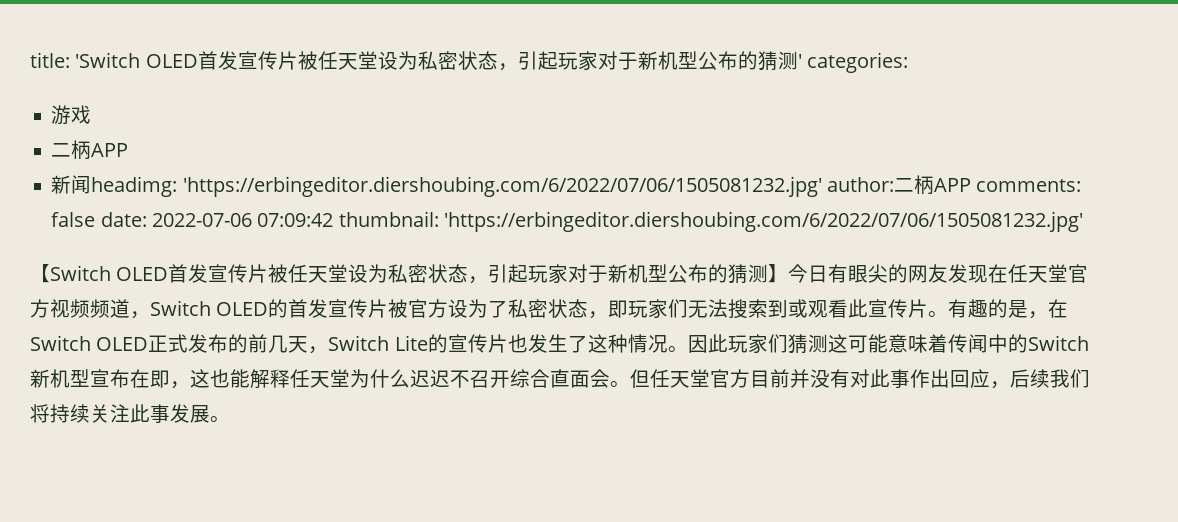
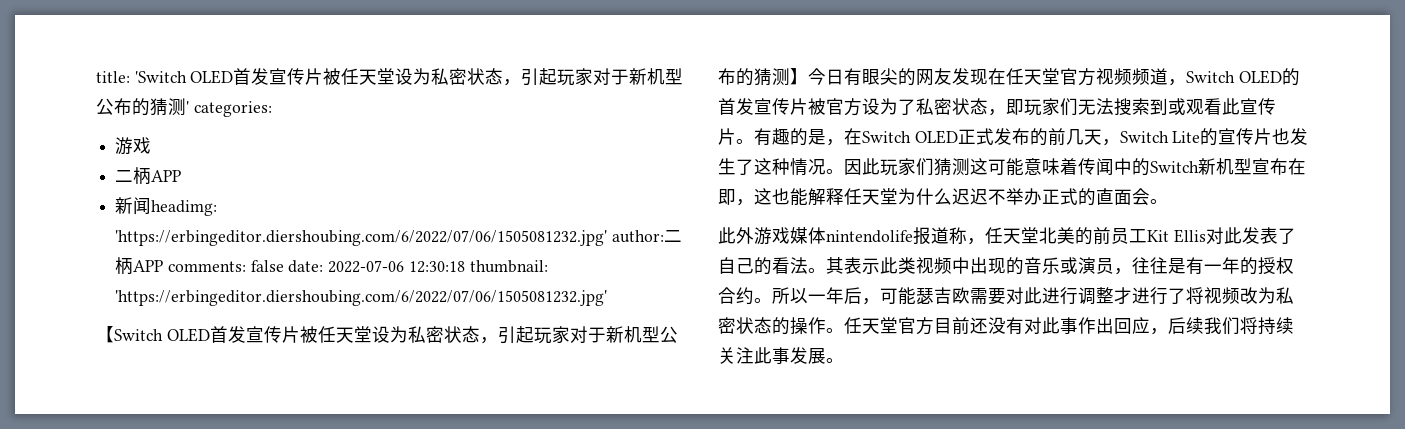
- 新闻headimg: 'https://erbingeditor.diershoubing.com/6/2022/07/06/1505081232.jpg' author:二柄APP comments: false date: 2022-07-06 07:09:42 thumbnail: 'https://erbingeditor.diershoubing.com/6/2022/07/06/1505081232.jpg'
+ 新闻headimg: 'https://erbingeditor.diershoubing.com/6/2022/07/06/1505081232.jpg' author:二柄APP comments: false date: 2022-07-06 12:30:18 thumbnail: 'https://erbingeditor.diershoubing.com/6/2022/07/06/1505081232.jpg'
- 因此玩家们猜测这可能意味着传闻中的Switch新机型宣布在即，这也能解释任天堂为什么迟迟不召开综合直面会。但任天堂官方目前并没有对此事作出回应，后续我们将持续关注此事发展。
+ 因此玩家们猜测这可能意味着传闻中的Switch新机型宣布在即，这也能解释任天堂为什么迟迟不举办正式的直面会。
+ 此外游戏媒体nintendolife报道称，任天堂北美的前员工Kit Ellis对此发表了自己的看法。其表示此类视频中出现的音乐或演员，往往是有一年的授权合约。所以一年后，可能瑟吉欧需要对此进行调整才进行了将视频改为私密状态的操作。任天堂官方目前还没有对此事作出回应，后续我们将持续关注此事发展。

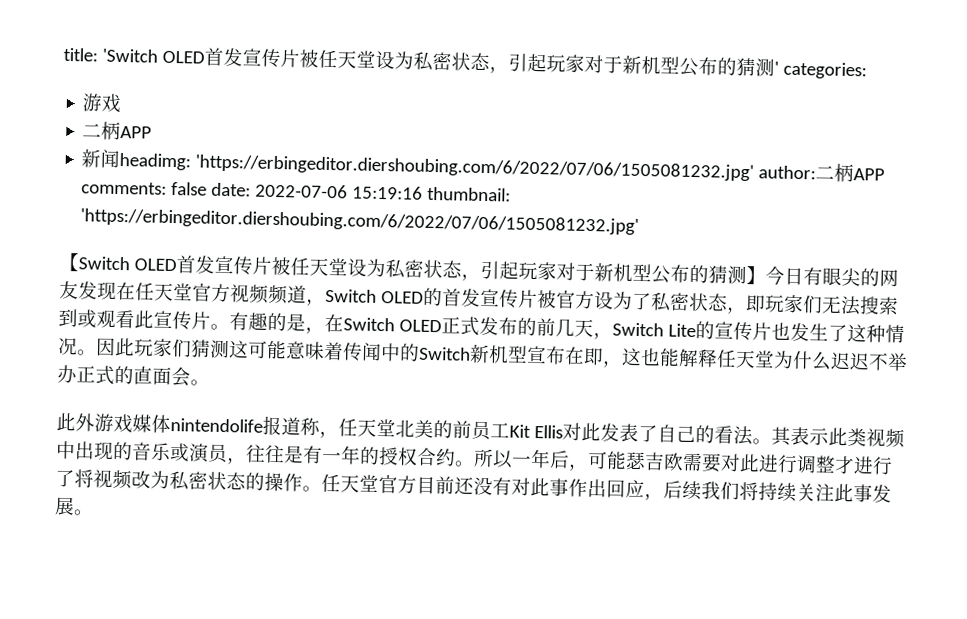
- 新闻headimg: 'https://erbingeditor.diershoubing.com/6/2022/07/06/1505081232.jpg' author:二柄APP comments: false date: 2022-07-06 12:30:18 thumbnail: 'https://erbingeditor.diershoubing.com/6/2022/07/06/1505081232.jpg'
+ 新闻headimg: 'https://erbingeditor.diershoubing.com/6/2022/07/06/1505081232.jpg' author:二柄APP comments: false date: 2022-07-06 15:19:16 thumbnail: 'https://erbingeditor.diershoubing.com/6/2022/07/06/1505081232.jpg'

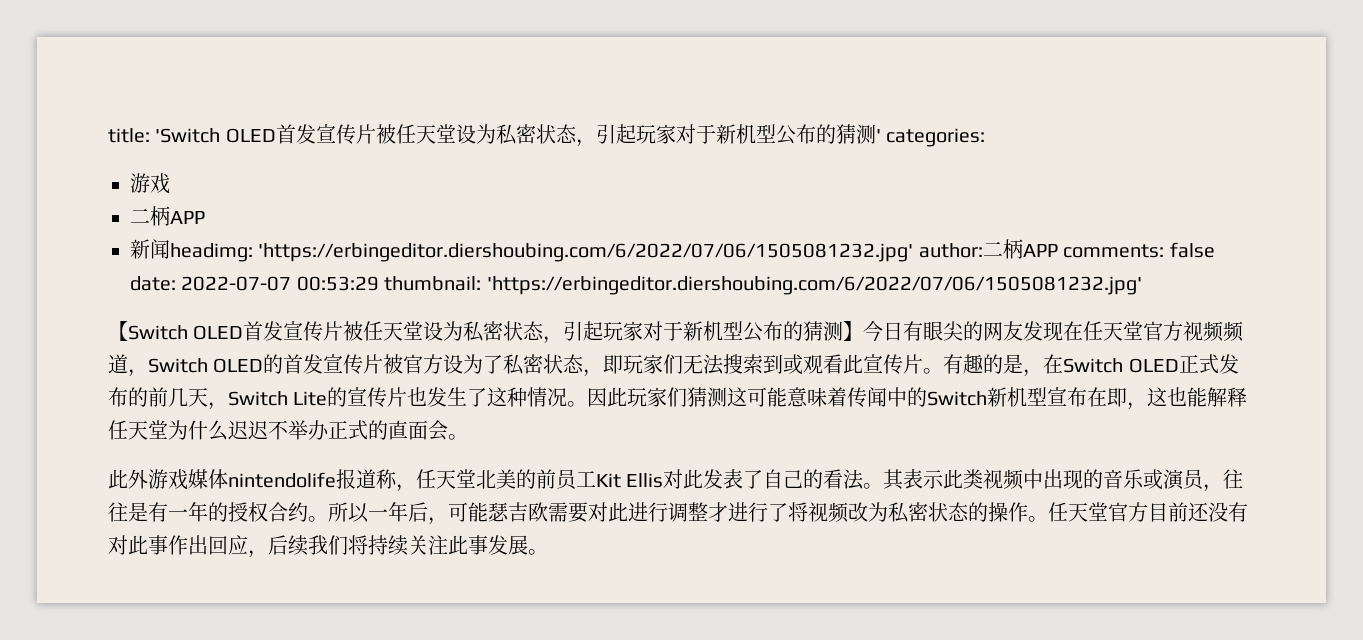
- 新闻headimg: 'https://erbingeditor.diershoubing.com/6/2022/07/06/1505081232.jpg' author:二柄APP comments: false date: 2022-07-06 15:19:16 thumbnail: 'https://erbingeditor.diershoubing.com/6/2022/07/06/1505081232.jpg'
+ 新闻headimg: 'https://erbingeditor.diershoubing.com/6/2022/07/06/1505081232.jpg' author:二柄APP comments: false date: 2022-07-07 00:53:29 thumbnail: 'https://erbingeditor.diershoubing.com/6/2022/07/06/1505081232.jpg'

